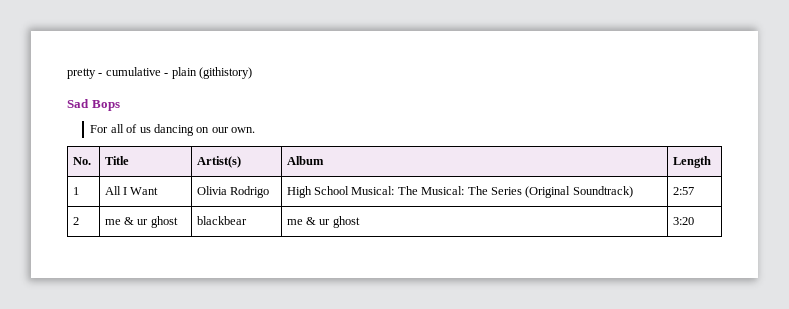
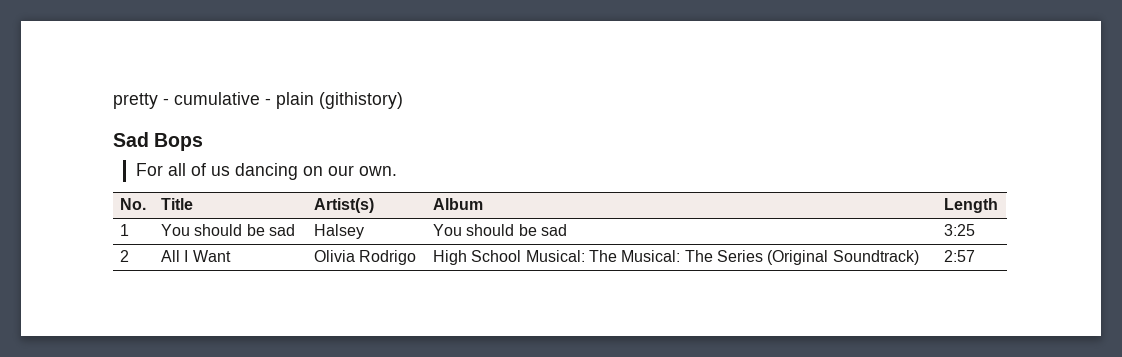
- 1 | All I Want | Olivia Rodrigo | High School Musical: The Musical: The Series (Original Soundtrack) | 2:57
+ 1 | You should be sad | Halsey | You should be sad | 3:25
+ 2 | All I Want | Olivia Rodrigo | High School Musical: The Musical: The Series (Original Soundtrack) | 2:57
- 2 | me & ur ghost | blackbear | me & ur ghost | 3:20

